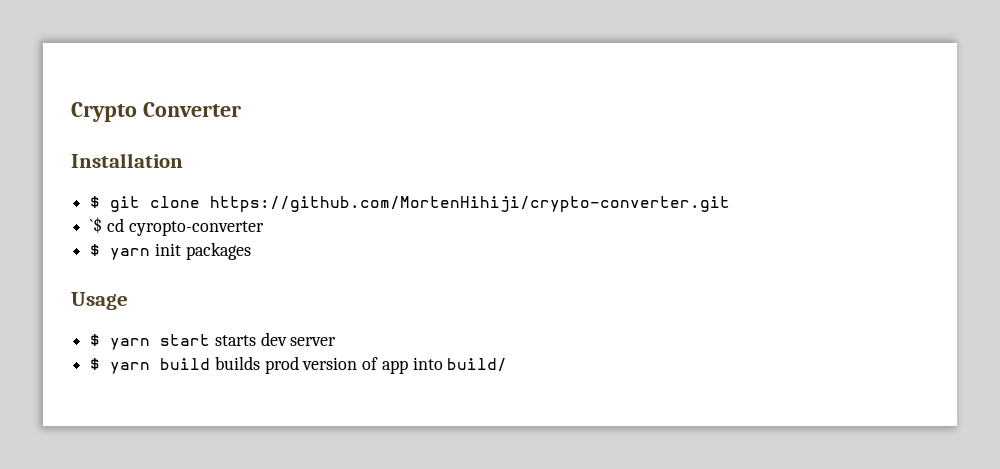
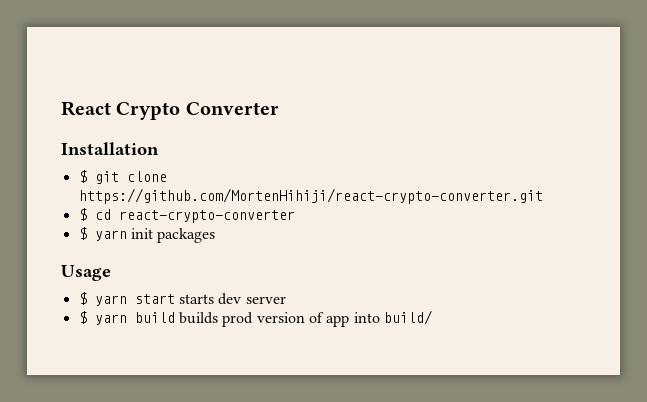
- Crypto Converter
+ React Crypto Converter
- $ git clone https://github.com/MortenHihiji/crypto-converter.git
- `$ cd cyropto-converter
+ $ git clone https://github.com/MortenHihiji/react-crypto-converter.git
+ $ cd react-crypto-converter

